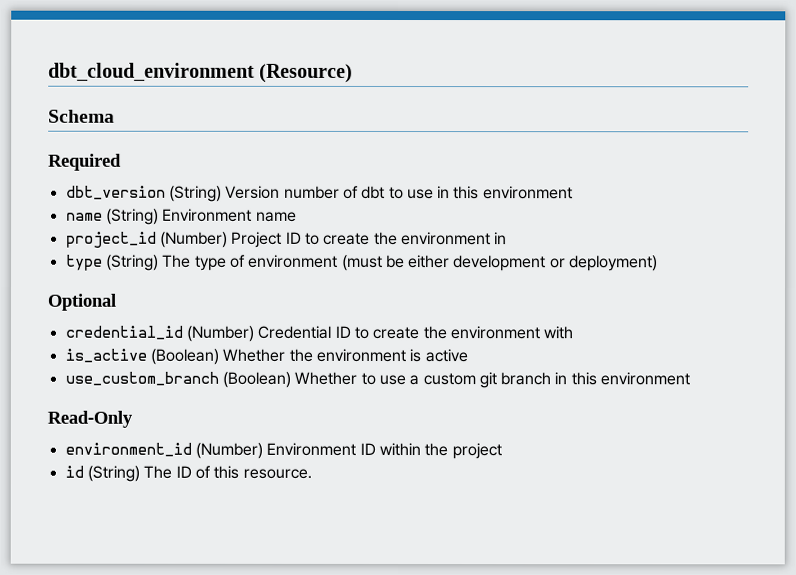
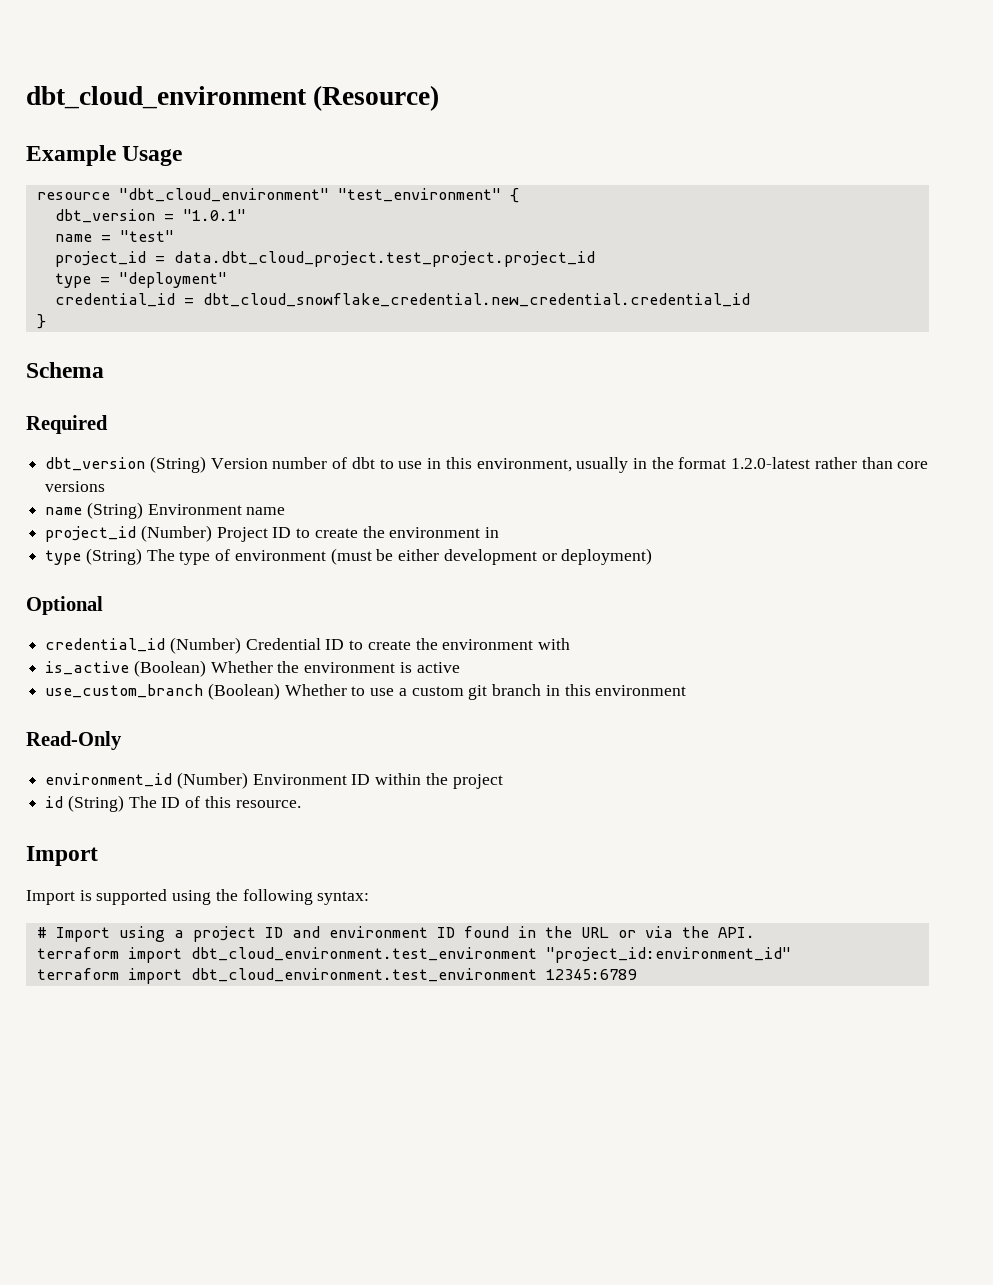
+ Example Usage
+ resource "dbt_cloud_environment" "test_environment" {
+ dbt_version = "1.0.1"
+ name = "test"
+ project_id = data.dbt_cloud_project.test_project.project_id
+ type = "deployment"
+ credential_id = dbt_cloud_snowflake_credential.new_credential.credential_id
+ }
- dbt_version (String) Version number of dbt to use in this environment
+ dbt_version (String) Version number of dbt to use in this environment, usually in the format 1.2.0-latest rather than core versions
  id (String) The ID of this resource.
+ Import
+ Import is supported using the following syntax:
+ # Import using a project ID and environment ID found in the URL or via the API.
+ terraform import dbt_cloud_environment.test_environment "project_id:environment_id"
+ terraform import dbt_cloud_environment.test_environment 12345:6789

